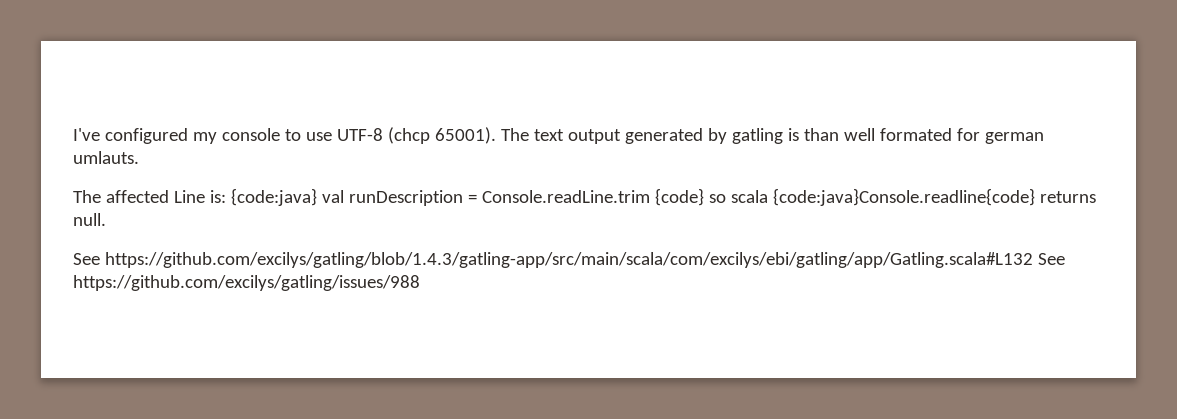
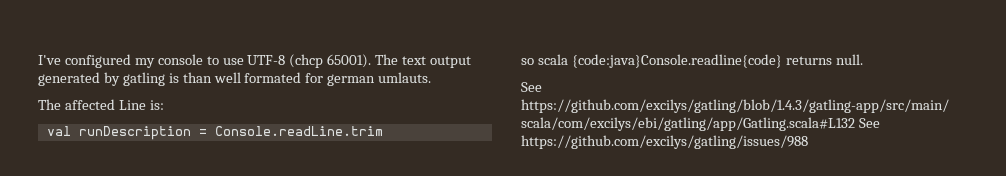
- The affected Line is: {code:java} val runDescription = Console.readLine.trim {code} so scala {code:java}Console.readline{code} returns null.
+ The affected Line is:
+ val runDescription = Console.readLine.trim
+ so scala {code:java}Console.readline{code} returns null.

